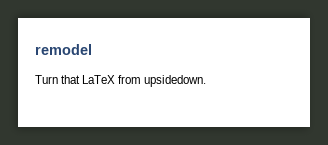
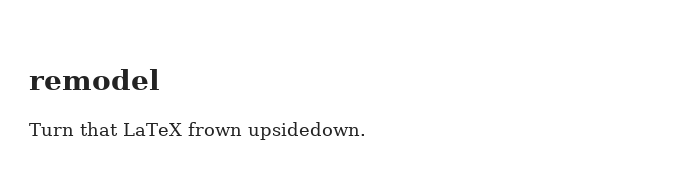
- Turn that LaTeX from upsidedown.
+ Turn that LaTeX frown upsidedown.

